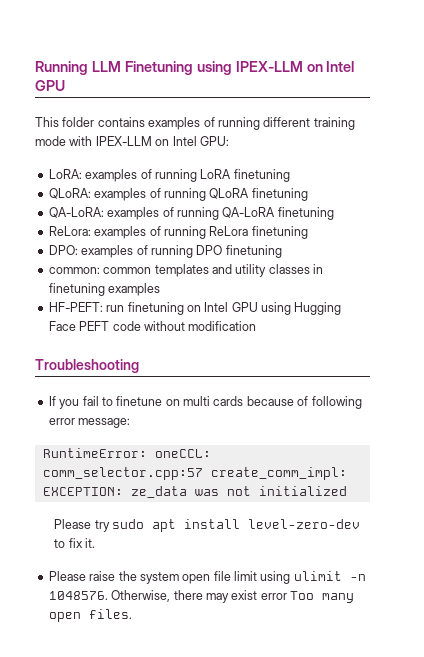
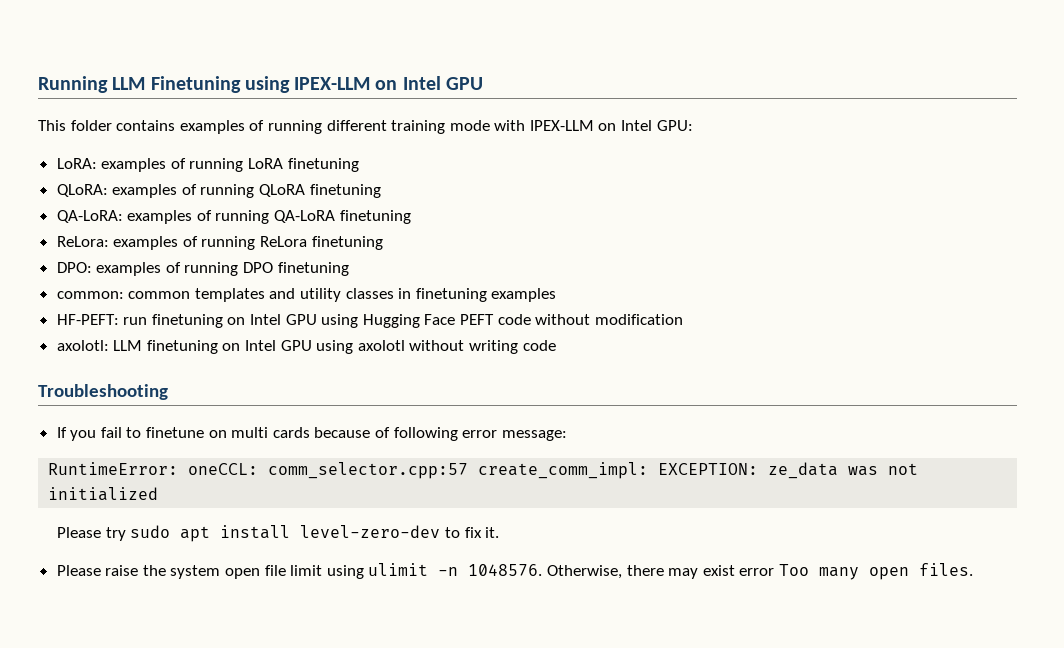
+ axolotl: LLM finetuning on Intel GPU using axolotl without writing code

